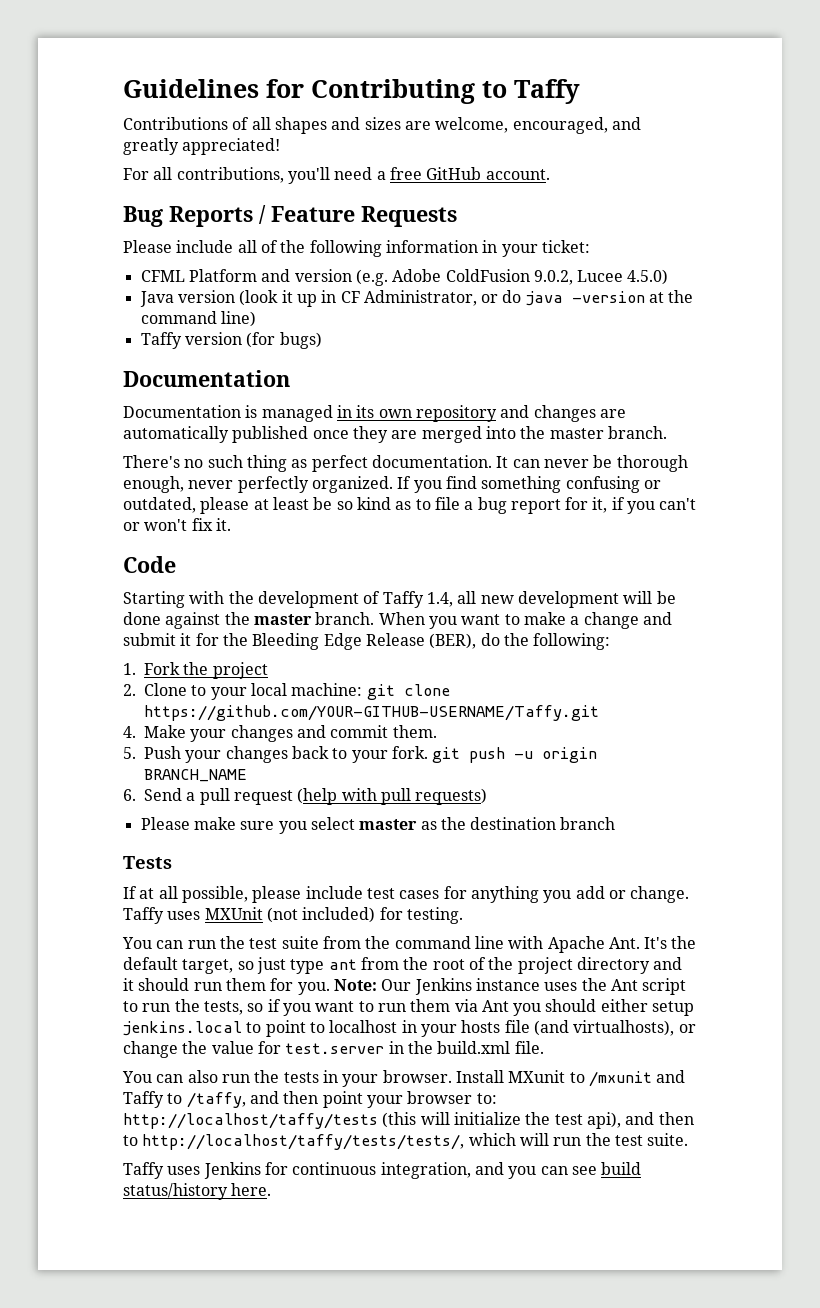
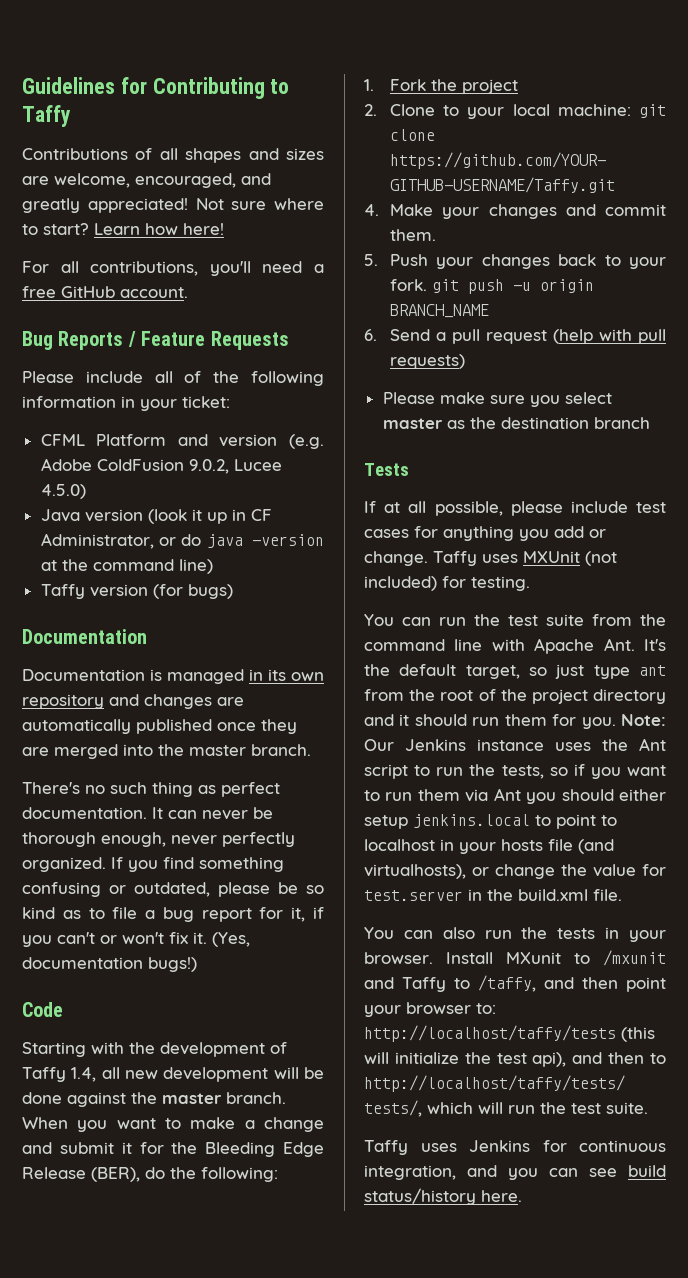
+ Not sure where to start? Learn how here!
- If you find something confusing or outdated, please at least be so kind as to file a bug report for it, if you can't or won't fix it.
+ If you find something confusing or outdated, please be so kind as to file a bug report for it, if you can't or won't fix it. (Yes, documentation bugs!)

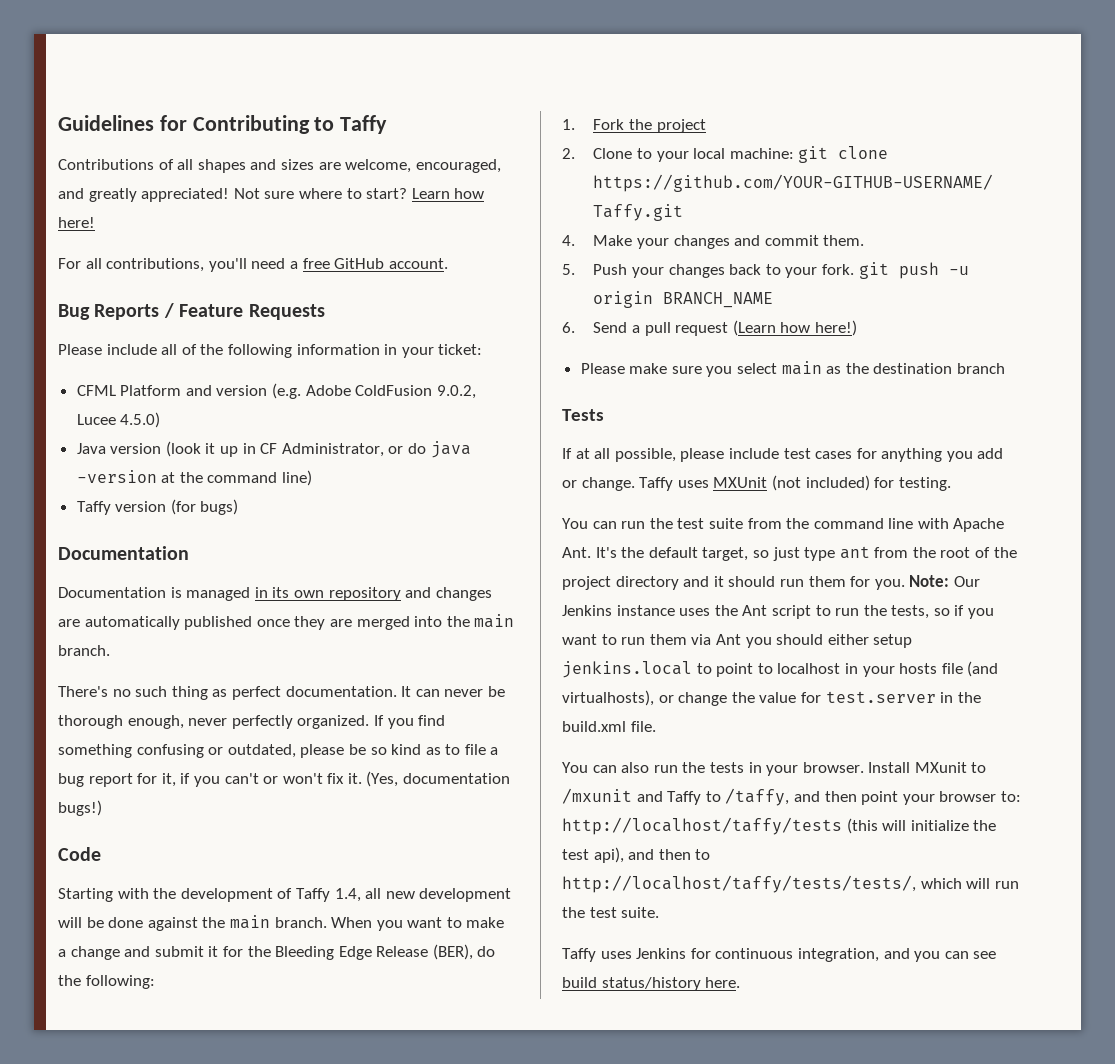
- Documentation is managed in its own repository and changes are automatically published once they are merged into the master branch.
+ Documentation is managed in its own repository and changes are automatically published once they are merged into the main branch.
- Starting with the development of Taffy 1.4, all new development will be done against the master branch.
+ Starting with the development of Taffy 1.4, all new development will be done against the main branch.
- 6. Send a pull request (help with pull requests)
+ 6. Send a pull request (Learn how here!)
- Please make sure you select master as the destination branch
+ Please make sure you select main as the destination branch

